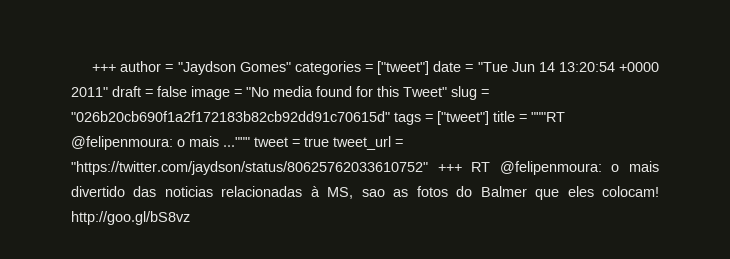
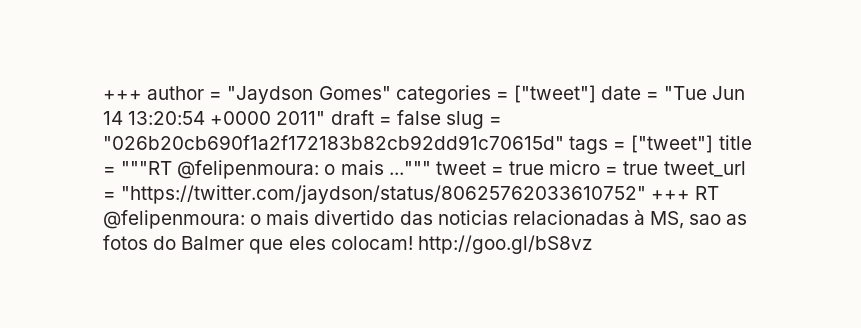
- +++ author = "Jaydson Gomes" categories = ["tweet"] date = "Tue Jun 14 13:20:54 +0000 2011" draft = false image = "No media found for this Tweet" slug = "026b20cb690f1a2f172183b82cb92dd91c70615d" tags = ["tweet"] title = """RT @felipenmoura: o mais ...""" tweet = true tweet_url = "https://twitter.com/jaydson/status/80625762033610752" +++ RT @felipenmoura: o mais divertido das noticias relacionadas à MS, sao as fotos do Balmer que eles colocam! http://goo.gl/bS8vz
+ +++ author = "Jaydson Gomes" categories = ["tweet"] date = "Tue Jun 14 13:20:54 +0000 2011" draft = false slug = "026b20cb690f1a2f172183b82cb92dd91c70615d" tags = ["tweet"] title = """RT @felipenmoura: o mais ...""" tweet = true micro = true tweet_url = "https://twitter.com/jaydson/status/80625762033610752" +++ RT @felipenmoura: o mais divertido das noticias relacionadas à MS, sao as fotos do Balmer que eles colocam! http://goo.gl/bS8vz

